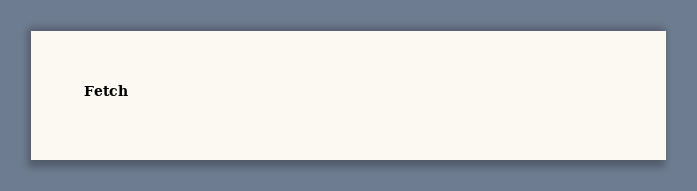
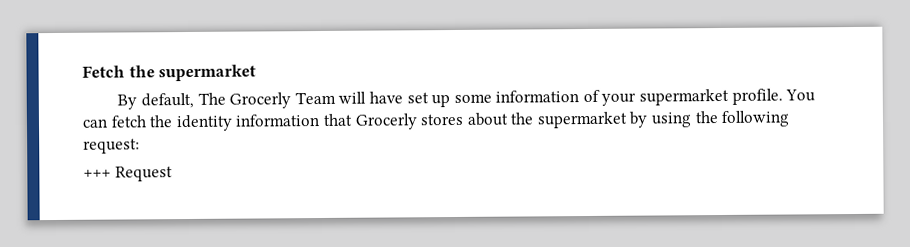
- Fetch
+ Fetch the supermarket
+ By default, The Grocerly Team will have set up some information of your supermarket profile. You can fetch the identity information that Grocerly stores about the supermarket by using the following request:
+ +++ Request

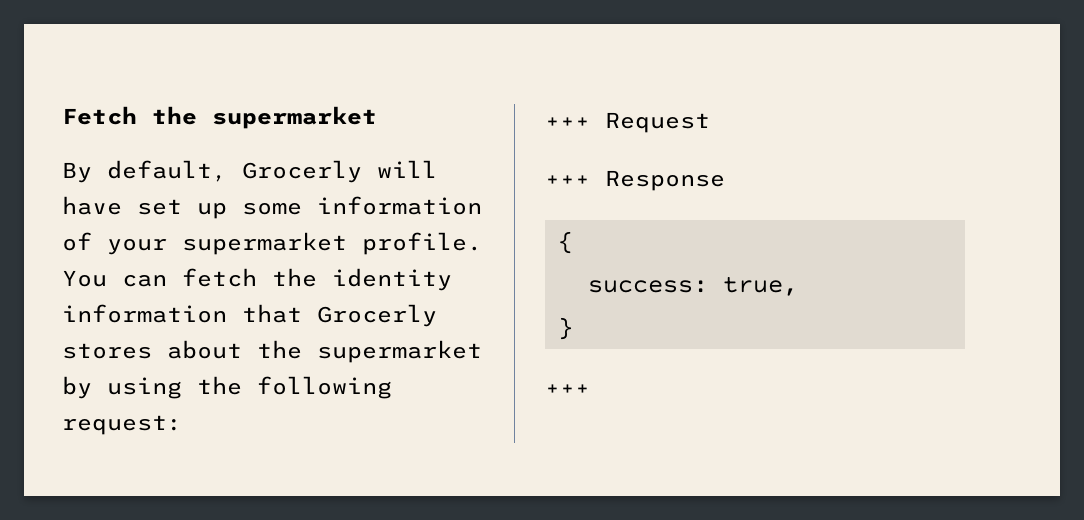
- By default, The Grocerly Team will have set up some information of your supermarket profile.
+ By default, Grocerly will have set up some information of your supermarket profile.
+ +++ Response
+ {
+ success: true,
+ }
+ +++

